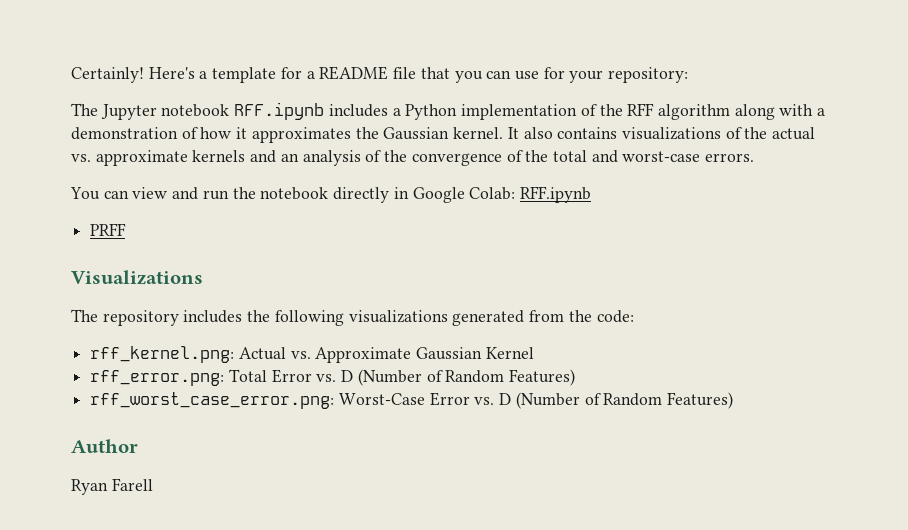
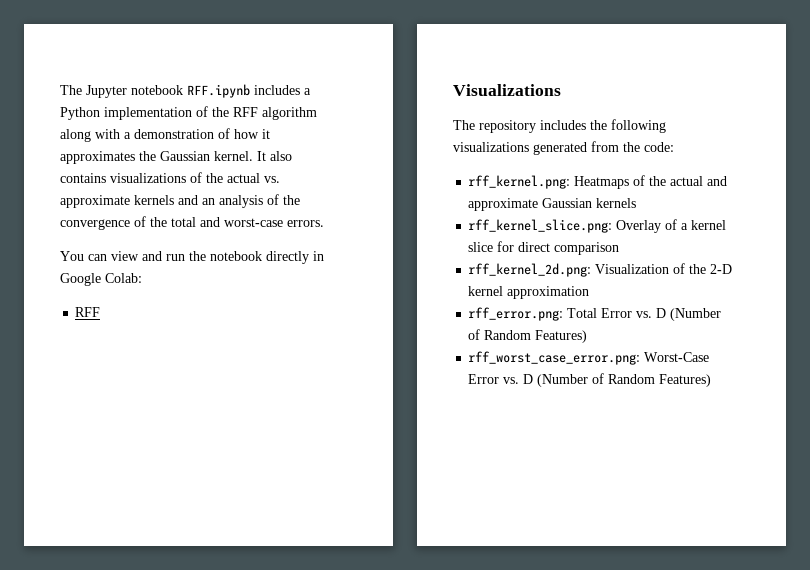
- Certainly! Here's a template for a README file that you can use for your repository:
- You can view and run the notebook directly in Google Colab: RFF.ipynb
- PRFF
+ You can view and run the notebook directly in Google Colab:
+ RFF
- rff_kernel.png: Actual vs. Approximate Gaussian Kernel
+ rff_kernel.png: Heatmaps of the actual and approximate Gaussian kernels
+ rff_kernel_slice.png: Overlay of a kernel slice for direct comparison
+ rff_kernel_2d.png: Visualization of the 2‑D kernel approximation
- Author
- Ryan Farell

